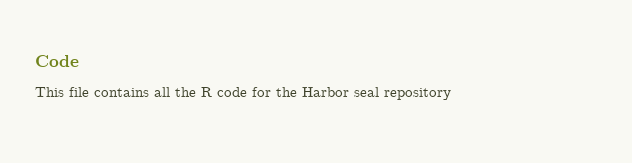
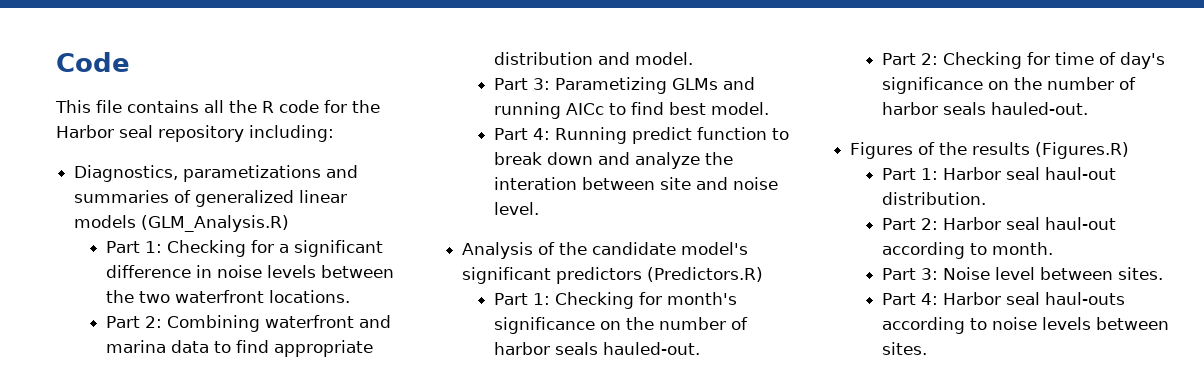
- This file contains all the R code for the Harbor seal repository
+ This file contains all the R code for the Harbor seal repository including:
+ Diagnostics, parametizations and summaries of generalized linear models (GLM_Analysis.R)
+ Part 1: Checking for a significant difference in noise levels between the two waterfront locations.
+ Part 2: Combining waterfront and marina data to find appropriate distribution and model.
+ Part 3: Parametizing GLMs and running AICc to find best model.
+ Part 4: Running predict function to break down and analyze the interation between site and noise level.
+ Analysis of the candidate model's significant predictors (Predictors.R)
+ Part 1: Checking for month's significance on the number of harbor seals hauled-out.
+ Part 2: Checking for time of day's significance on the number of harbor seals hauled-out.
+ Figures of the results (Figures.R)
+ Part 1: Harbor seal haul-out distribution.
+ Part 2: Harbor seal haul-out according to month.
+ Part 3: Noise level between sites.
+ Part 4: Harbor seal haul-outs according to noise levels between sites.

